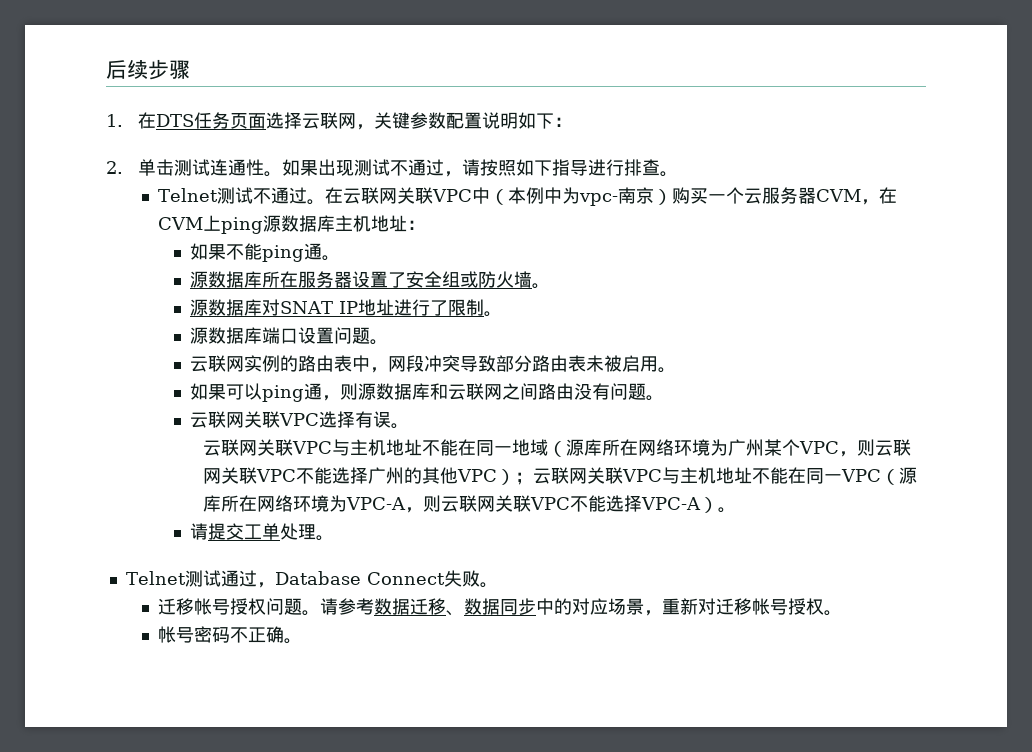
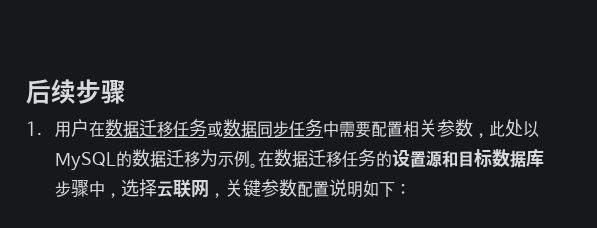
- 1.在DTS任务页面选择云联网，关键参数配置说明如下：
+ 1.用户在数据迁移任务或数据同步任务中需要配置相关参数，此处以MySQL的数据迁移为示例。在数据迁移任务的设置源和目标数据库步骤中，选择云联网，关键参数配置说明如下：
- 2.单击测试连通性。如果出现测试不通过，请按照如下指导进行排查。
- Telnet测试不通过。在云联网关联VPC中（本例中为vpc-南京）购买一个云服务器CVM，在CVM上ping源数据库主机地址：
- 如果不能ping通。
- 源数据库所在服务器设置了安全组或防火墙。
- 源数据库对SNAT IP地址进行了限制。
- 源数据库端口设置问题。
- 云联网实例的路由表中，网段冲突导致部分路由表未被启用。
- 如果可以ping通，则源数据库和云联网之间路由没有问题。
- 云联网关联VPC选择有误。
- 云联网关联VPC与主机地址不能在同一地域（源库所在网络环境为广州某个VPC，则云联网关联VPC不能选择广州的其他VPC）；云联网关联VPC与主机地址不能在同一VPC（源库所在网络环境为VPC-A，则云联网关联VPC不能选择VPC-A）。
- 请提交工单处理。
- Telnet测试通过，Database Connect失败。
- 迁移帐号授权问题。请参考数据迁移、数据同步中的对应场景，重新对迁移帐号授权。
- 帐号密码不正确。

